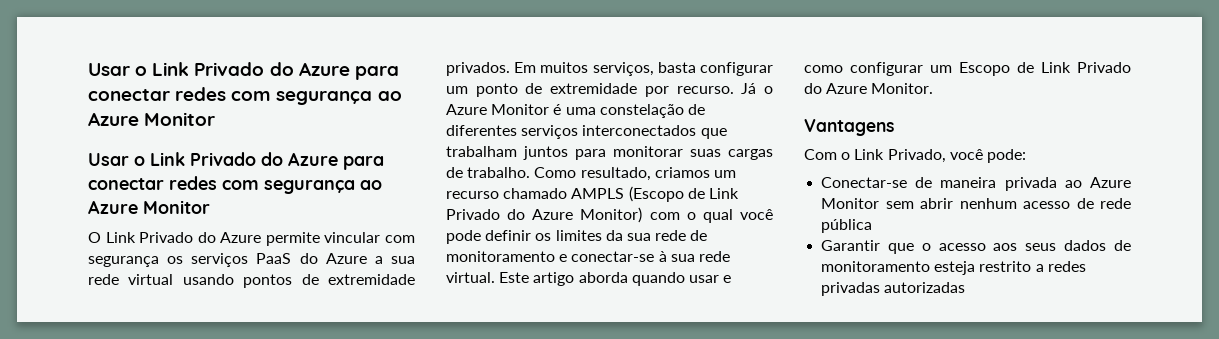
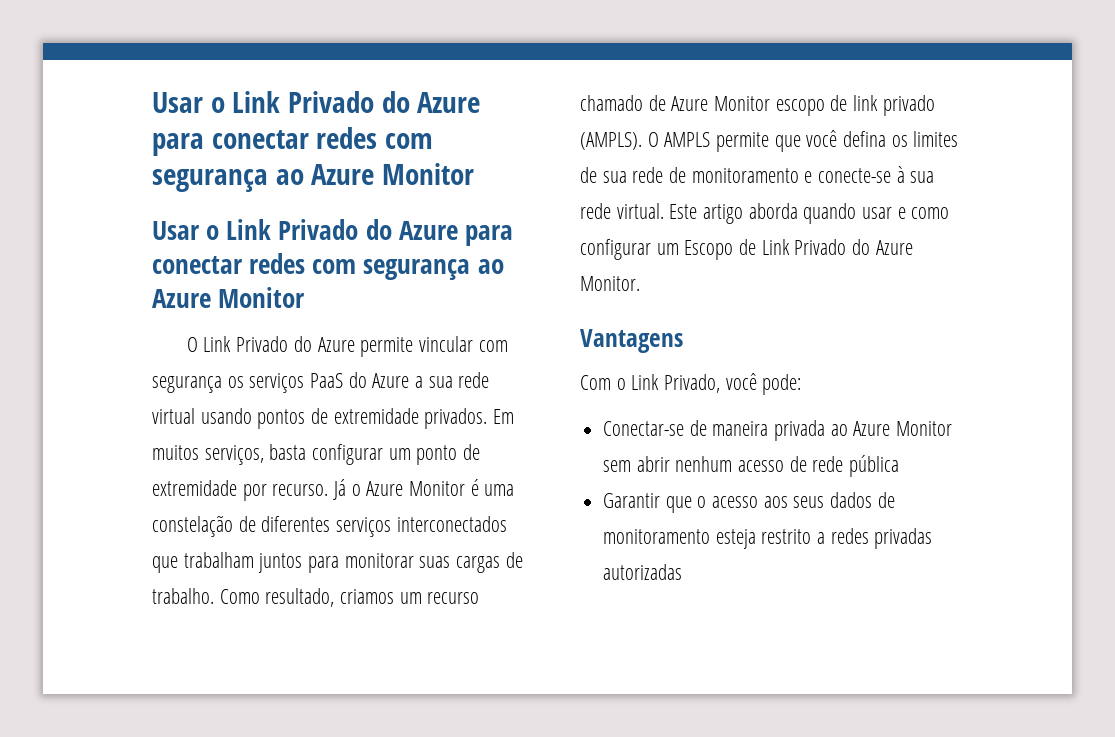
- Como resultado, criamos um recurso chamado AMPLS (Escopo de Link Privado do Azure Monitor) com o qual você pode definir os limites da sua rede de monitoramento e conectar-se à sua rede virtual.
+ Como resultado, criamos um recurso chamado de Azure Monitor escopo de link privado (AMPLS). O AMPLS permite que você defina os limites de sua rede de monitoramento e conecte-se à sua rede virtual.

